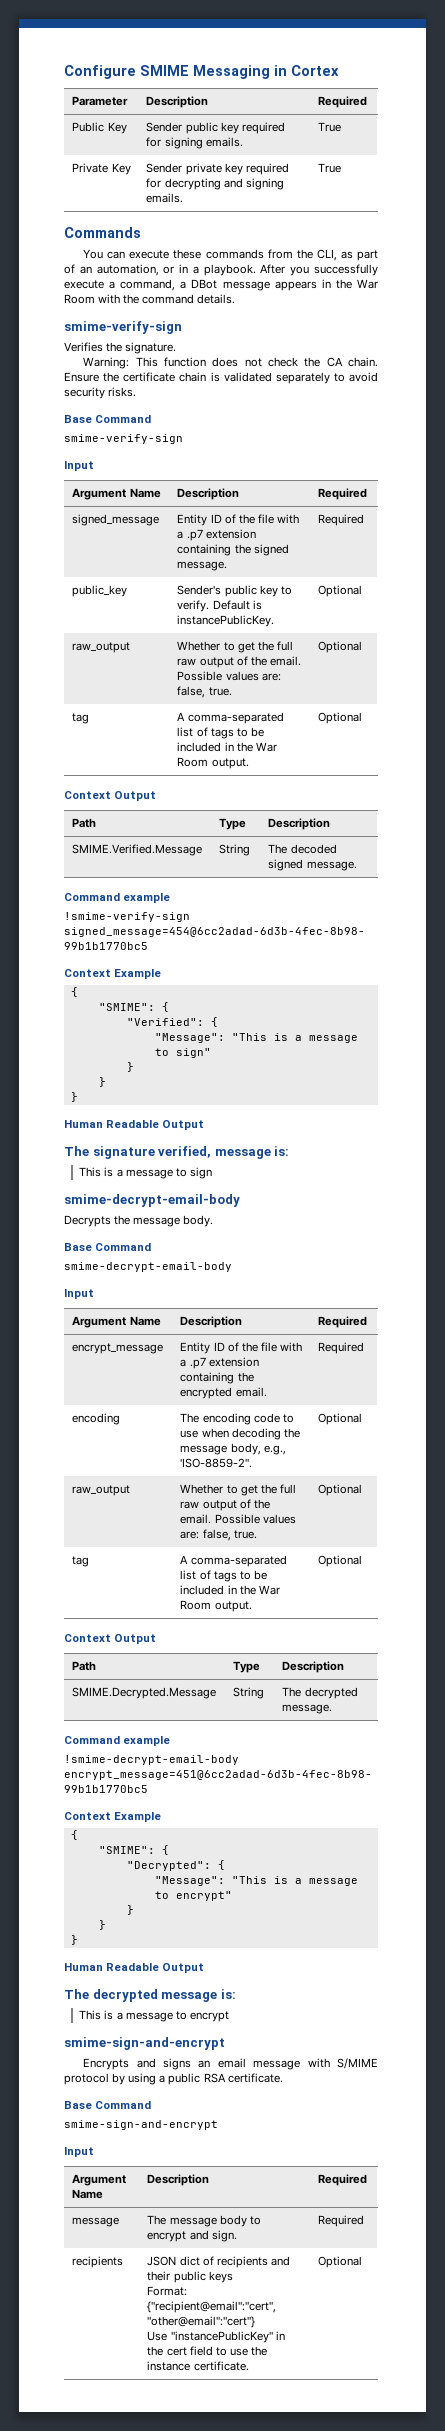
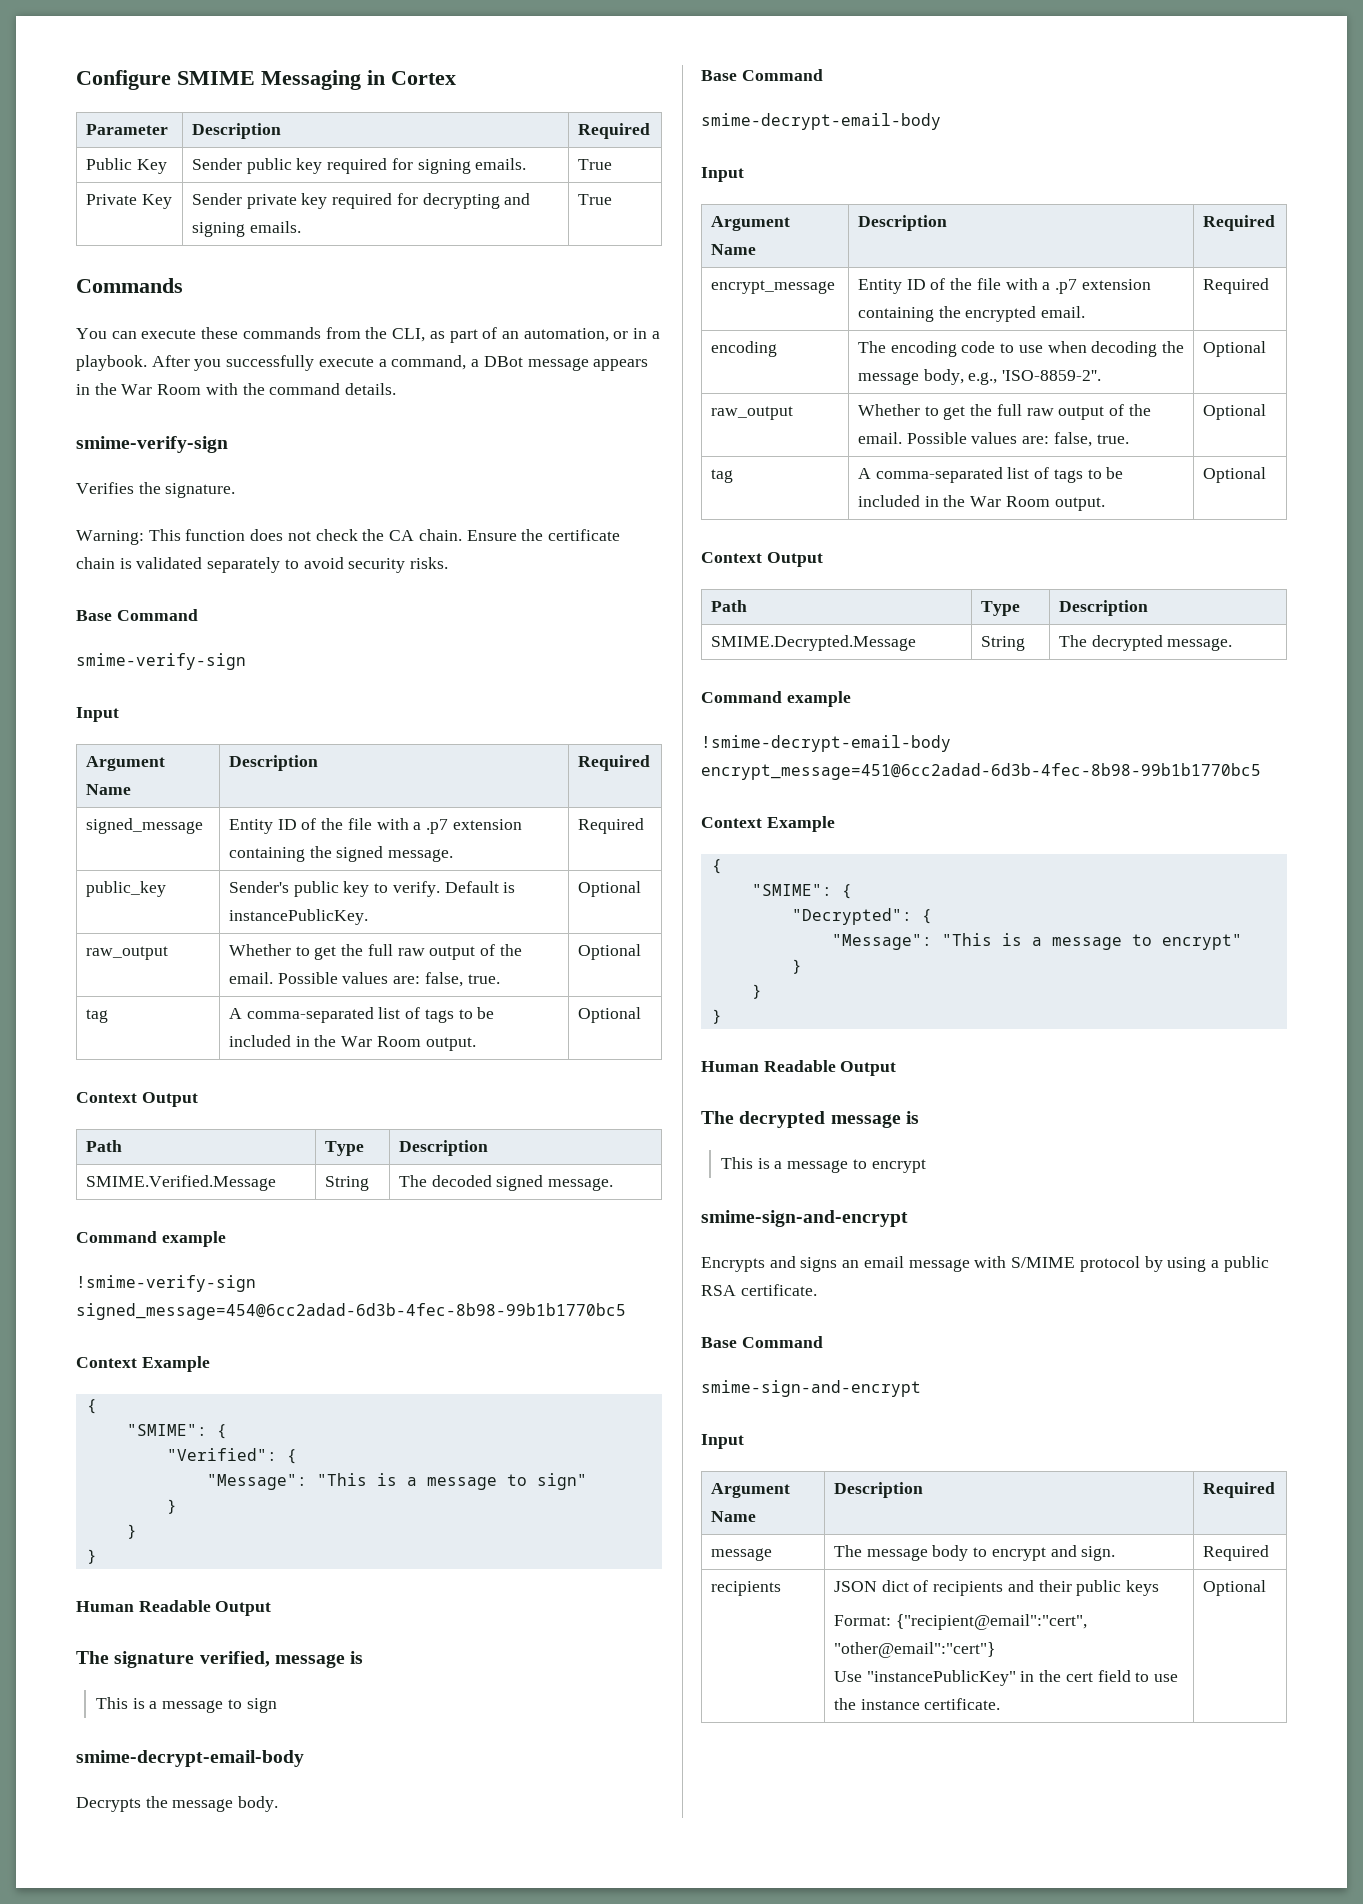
- The signature verified, message is:
+ The signature verified, message is
- The decrypted message is:
+ The decrypted message is

